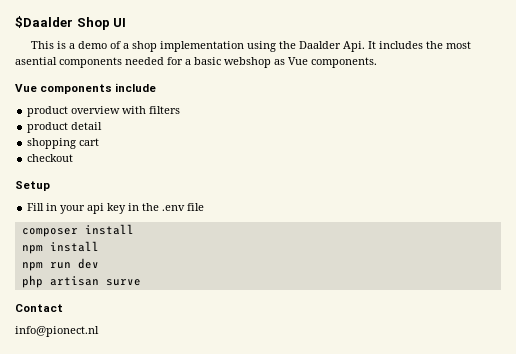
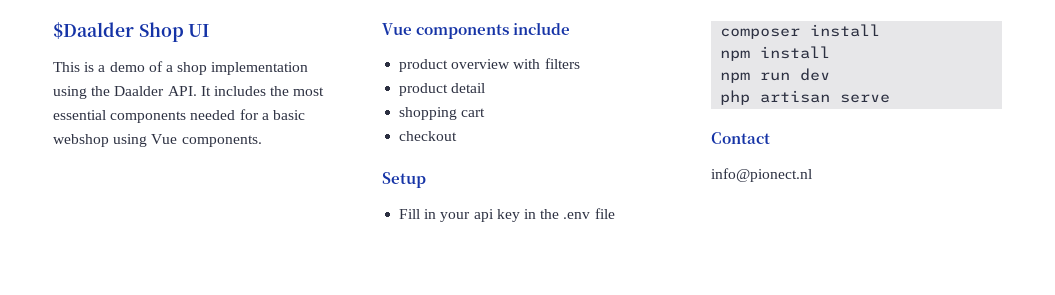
- This is a demo of a shop implementation using the Daalder Api. It includes the most asential components needed for a basic webshop as Vue components.
+ This is a demo of a shop implementation using the Daalder API. It includes the most essential components needed for a basic webshop using Vue components.
- php artisan surve
+ php artisan serve

